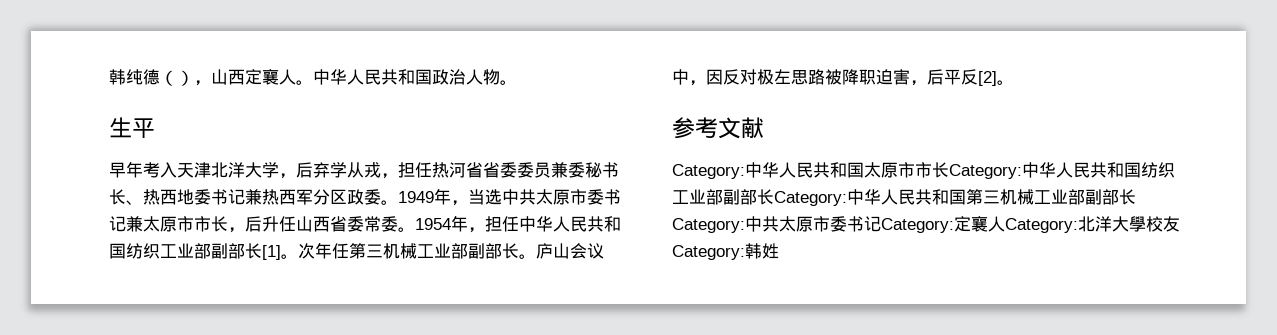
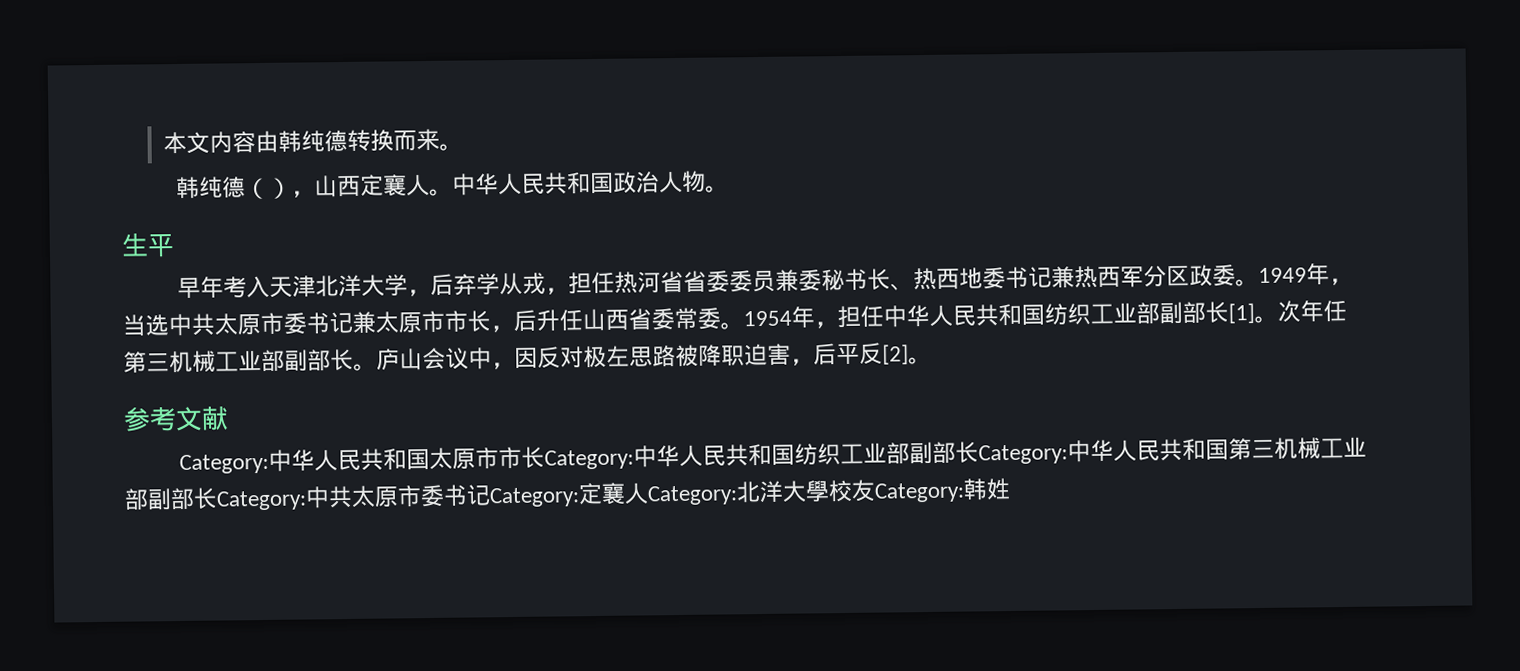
+ 本文内容由韩纯德转换而来。

